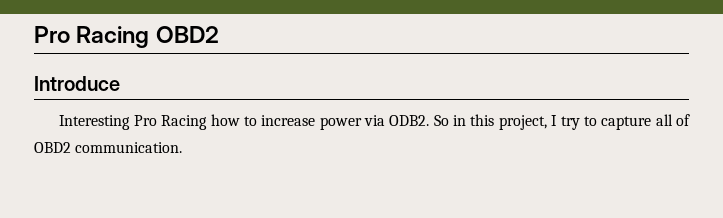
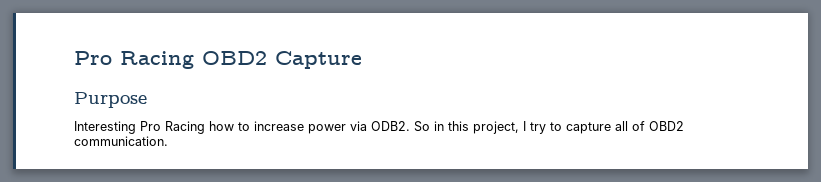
- Pro Racing OBD2
- Introduce
+ Pro Racing OBD2 Capture
+ Purpose

